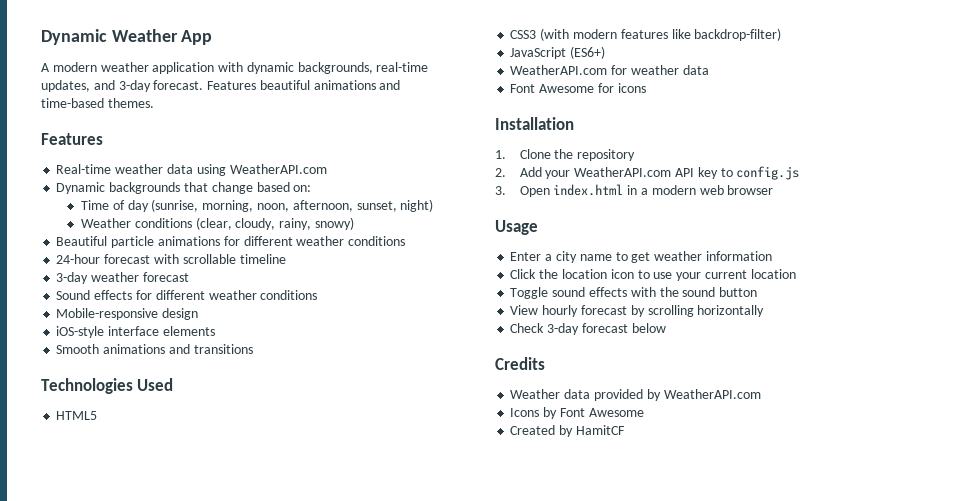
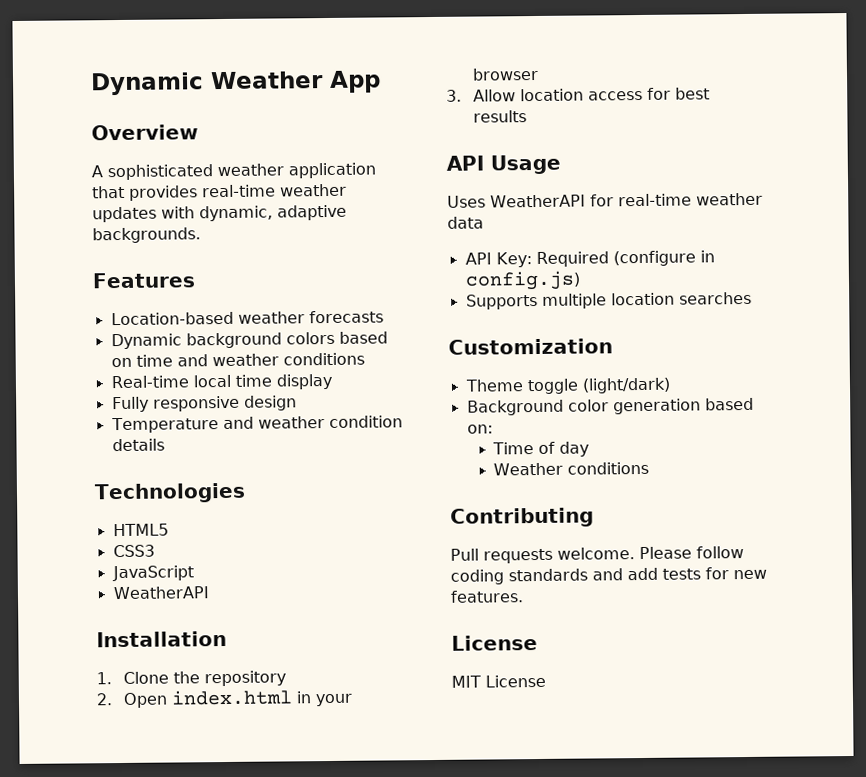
+ Overview
- A modern weather application with dynamic backgrounds, real-time updates, and 3-day forecast. Features beautiful animations and time-based themes.
+ A sophisticated weather application that provides real-time weather updates with dynamic, adaptive backgrounds.
  Features
- Real-time weather data using WeatherAPI.com
- Dynamic backgrounds that change based on:
- Time of day (sunrise, morning, noon, afternoon, sunset, night)
- Weather conditions (clear, cloudy, rainy, snowy)
- Beautiful particle animations for different weather conditions
- 24-hour forecast with scrollable timeline
- 3-day weather forecast
- Sound effects for different weather conditions
- Mobile-responsive design
- iOS-style interface elements
- Smooth animations and transitions
+ Location-based weather forecasts
+ Dynamic background colors based on time and weather conditions
+ Real-time local time display
+ Fully responsive design
+ Temperature and weather condition details
- Technologies Used
+ Technologies
- CSS3 (with modern features like backdrop-filter)
- JavaScript (ES6+)
- WeatherAPI.com for weather data
- Font Awesome for icons
+ CSS3
+ JavaScript
+ WeatherAPI
- 2. Add your WeatherAPI.com API key to config.js
- 3. Open index.html in a modern web browser
- Usage
- Enter a city name to get weather information
- Click the location icon to use your current location
- Toggle sound effects with the sound button
- View hourly forecast by scrolling horizontally
- Check 3-day forecast below
- Credits
- Weather data provided by WeatherAPI.com
- Icons by Font Awesome
- Created by HamitCF
+ 2. Open index.html in your browser
+ 3. Allow location access for best results
+ API Usage
+ Uses WeatherAPI for real-time weather data
+ API Key: Required (configure in config.js)
+ Supports multiple location searches
+ Customization
+ Theme toggle (light/dark)
+ Background color generation based on:
+ Time of day
+ Weather conditions
+ Contributing
+ Pull requests welcome. Please follow coding standards and add tests for new features.
+ License
+ MIT License

